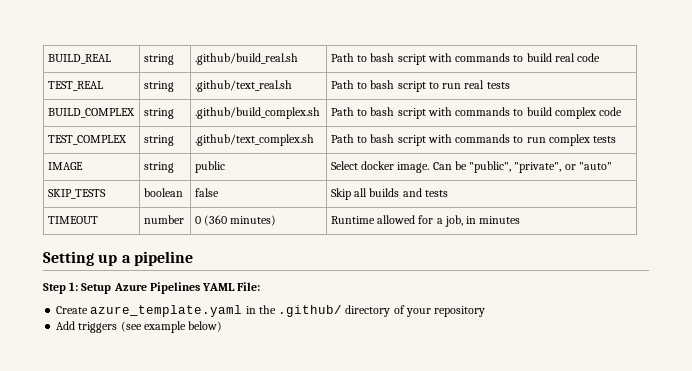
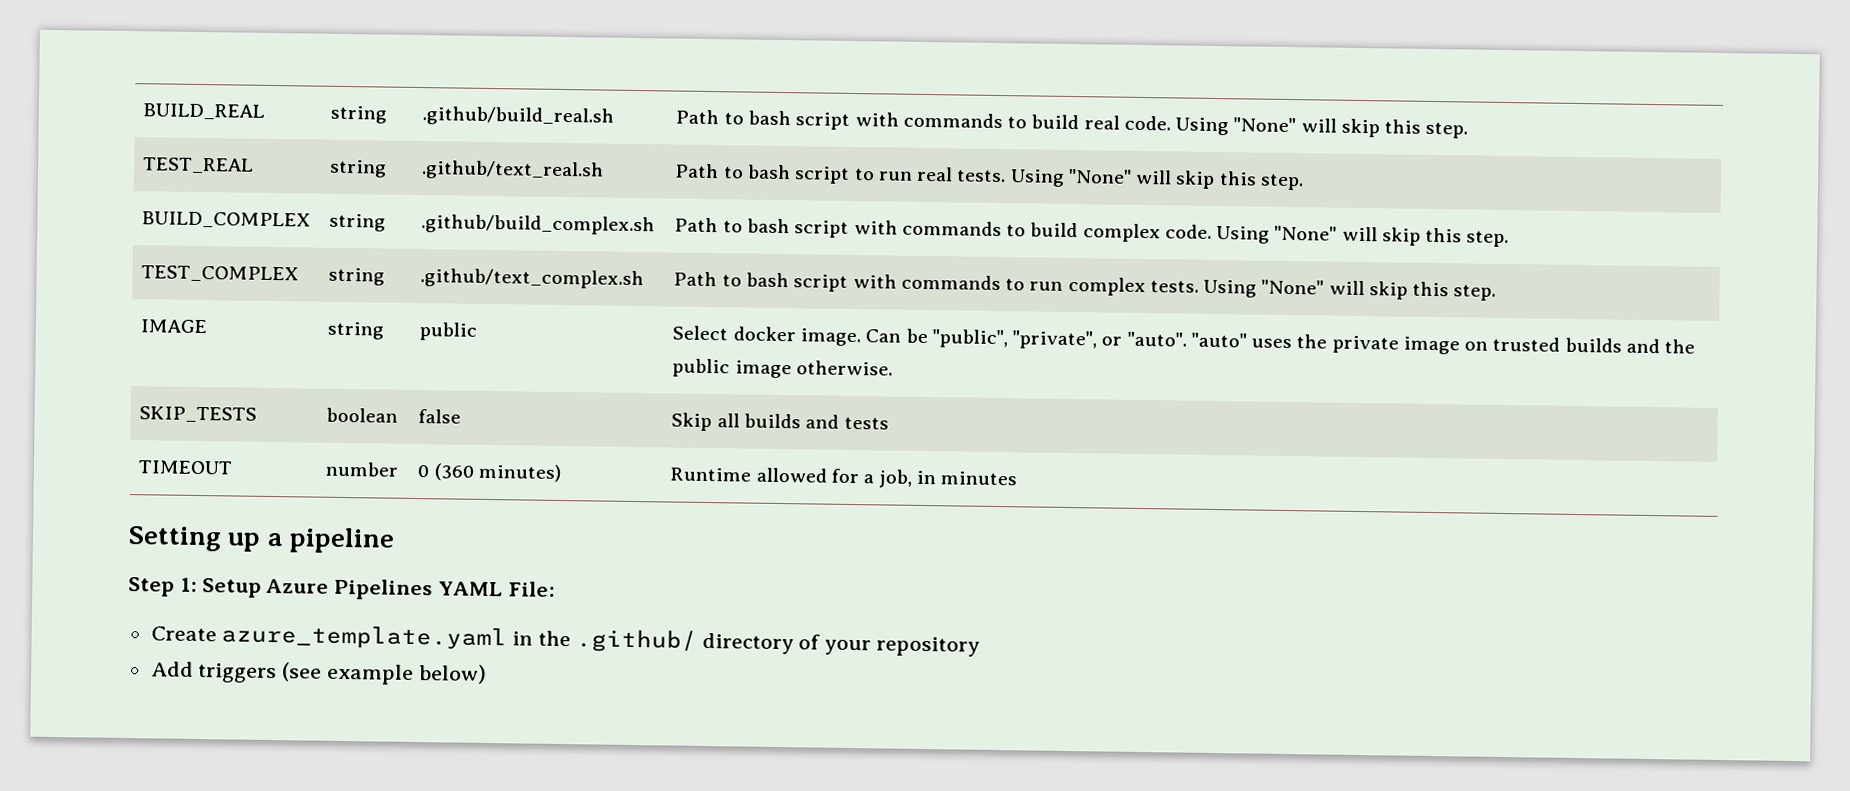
- BUILD_REAL | string | .github/build_real.sh | Path to bash script with commands to build real code
+ BUILD_REAL | string | .github/build_real.sh | Path to bash script with commands to build real code. Using "None" will skip this step.
- TEST_REAL | string | .github/text_real.sh | Path to bash script to run real tests
+ TEST_REAL | string | .github/text_real.sh | Path to bash script to run real tests. Using "None" will skip this step.
- BUILD_COMPLEX | string | .github/build_complex.sh | Path to bash script with commands to build complex code
+ BUILD_COMPLEX | string | .github/build_complex.sh | Path to bash script with commands to build complex code. Using "None" will skip this step.
- TEST_COMPLEX | string | .github/text_complex.sh | Path to bash script with commands to run complex tests
+ TEST_COMPLEX | string | .github/text_complex.sh | Path to bash script with commands to run complex tests. Using "None" will skip this step.
- IMAGE | string | public | Select docker image. Can be "public", "private", or "auto"
+ IMAGE | string | public | Select docker image. Can be "public", "private", or "auto". "auto" uses the private image on trusted builds and the public image otherwise.

